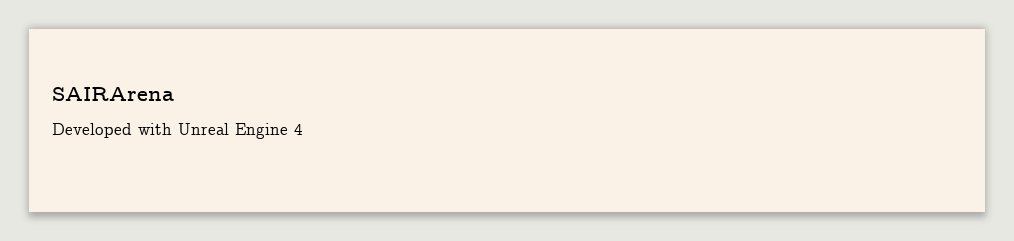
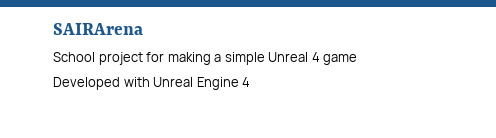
+ School project for making a simple Unreal 4 game

